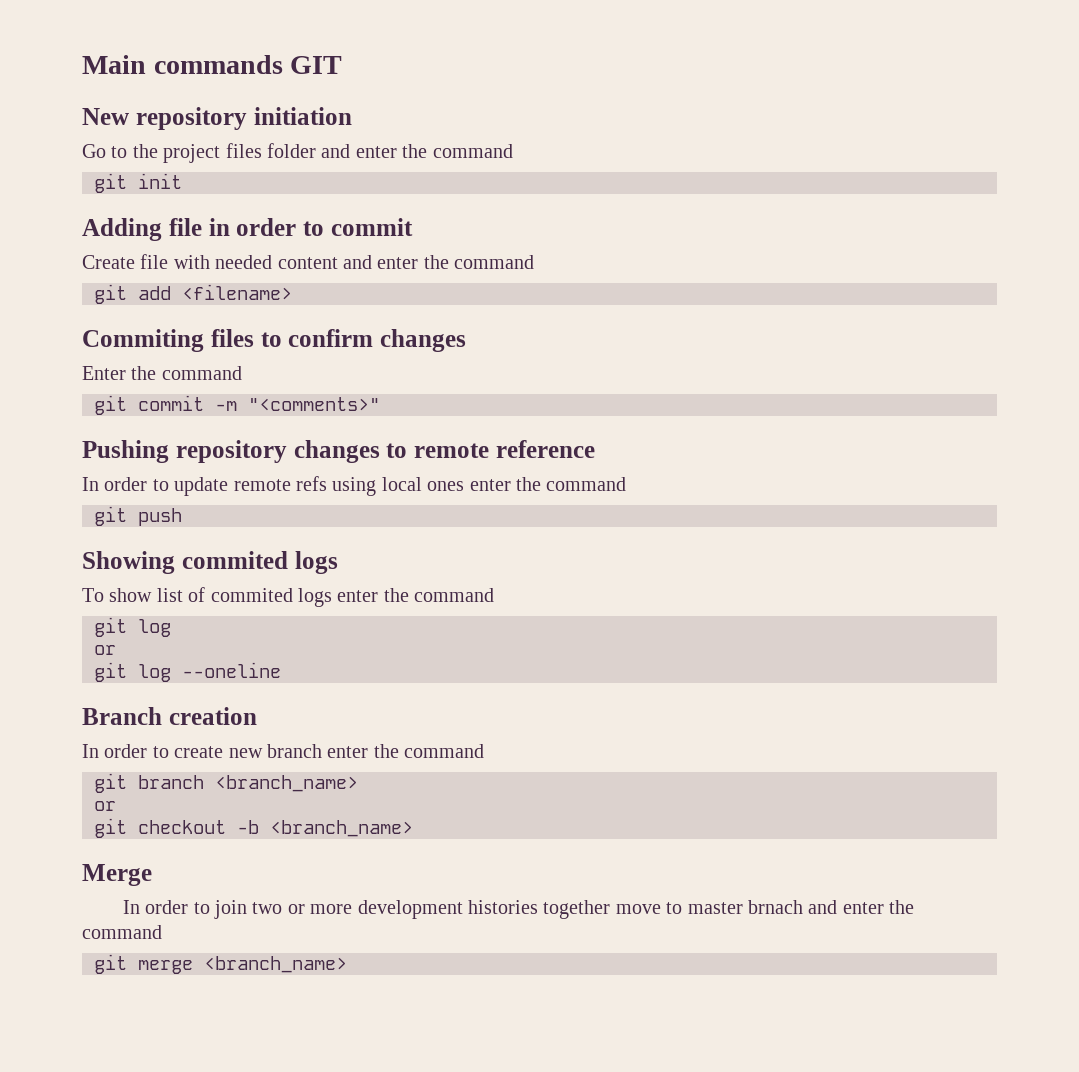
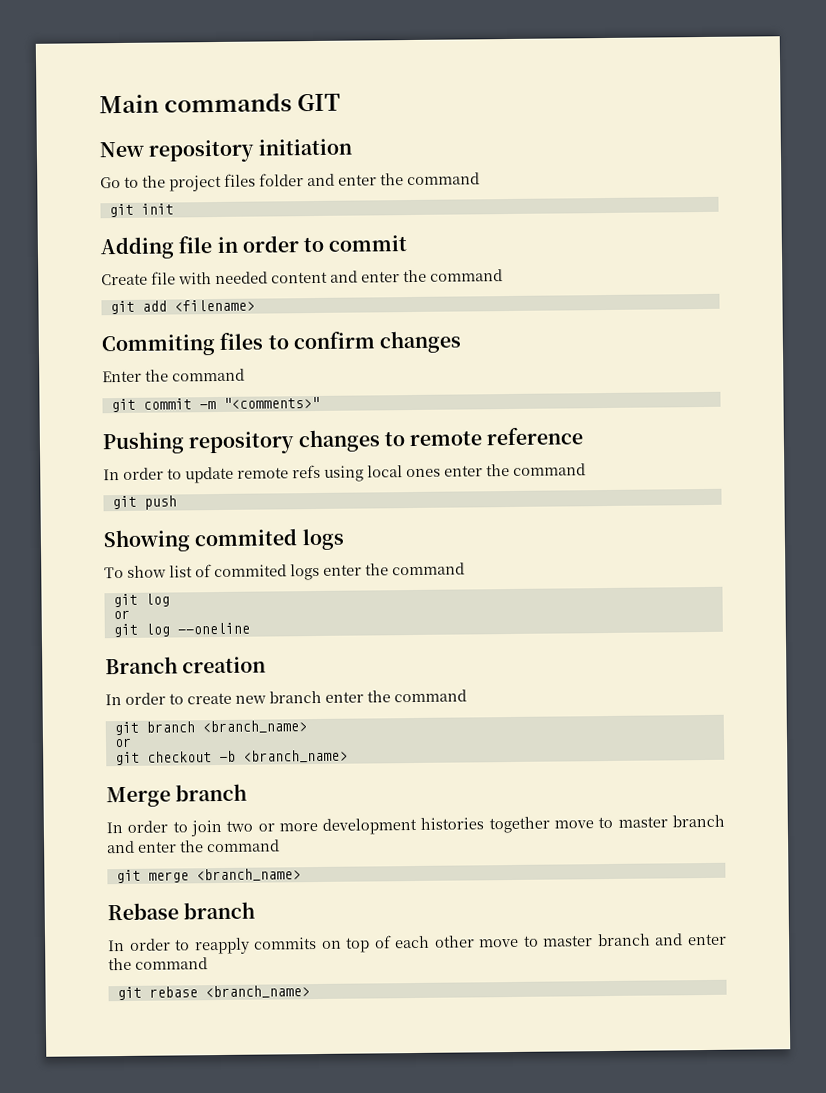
- Merge
+ Merge branch
- In order to join two or more development histories together move to master brnach and enter the command
+ In order to join two or more development histories together move to master branch and enter the command
+ Rebase branch
+ In order to reapply commits on top of each other move to master branch and enter the command
+ git rebase <branch_name>

